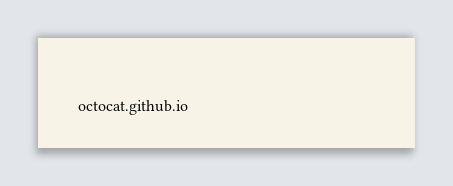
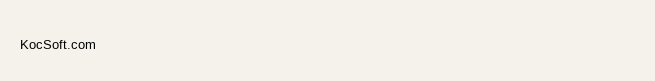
- octocat.github.io
+ KocSoft.com

